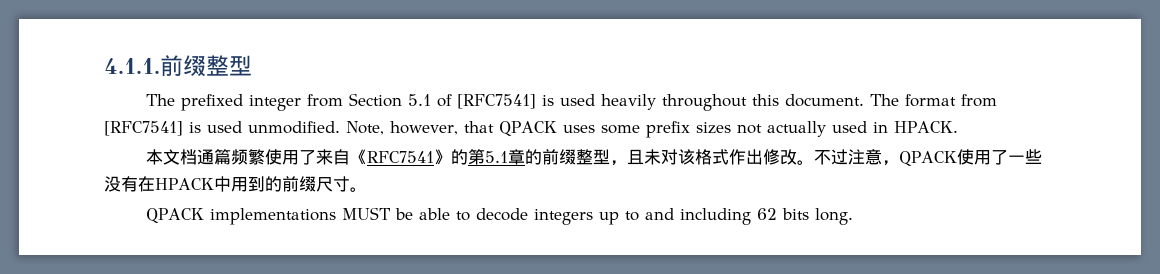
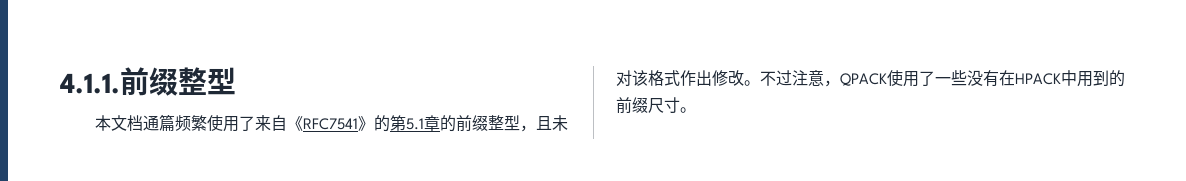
- The prefixed integer from Section 5.1 of [RFC7541] is used heavily throughout this document. The format from [RFC7541] is used unmodified. Note, however, that QPACK uses some prefix sizes not actually used in HPACK.
- QPACK implementations MUST be able to decode integers up to and including 62 bits long.

